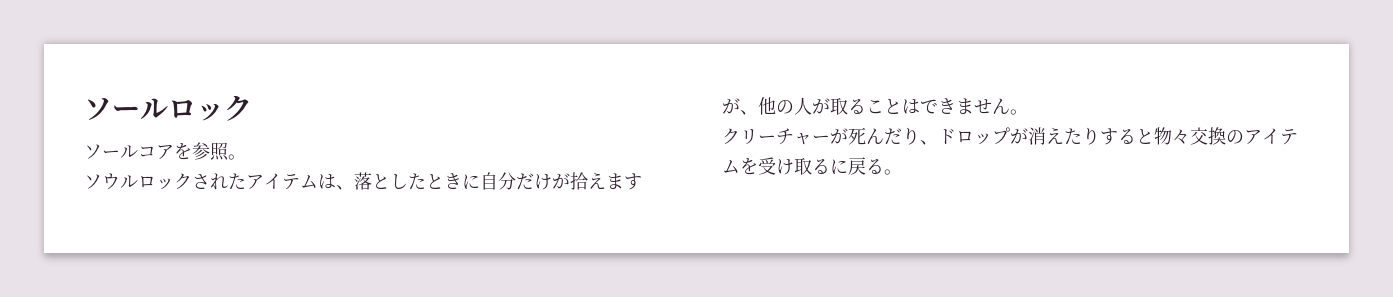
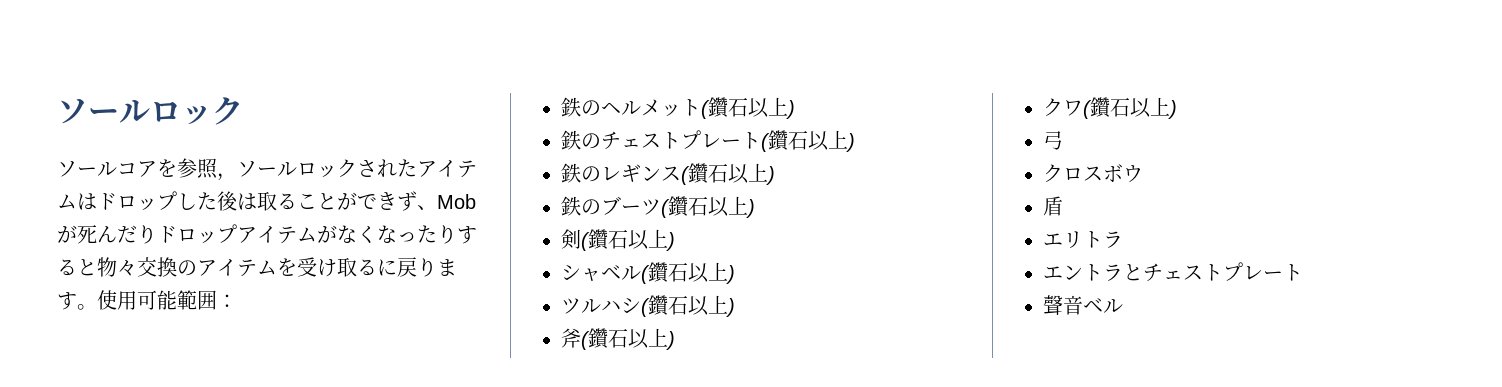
- ソールコアを参照。
- ソウルロックされたアイテムは、落としたときに自分だけが拾えますが、他の人が取ることはできません。
- クリーチャーが死んだり、ドロップが消えたりすると物々交換のアイテムを受け取るに戻る。
+ ソールコアを参照，ソールロックされたアイテムはドロップした後は取ることができず、Mobが死んだりドロップアイテムがなくなったりすると物々交換のアイテムを受け取るに戻ります。使用可能範囲：
+ 鉄のヘルメット(鑽石以上)
+ 鉄のチェストプレート(鑽石以上)
+ 鉄のレギンス(鑽石以上)
+ 鉄のブーツ(鑽石以上)
+ 剣(鑽石以上)
+ シャベル(鑽石以上)
+ ツルハシ(鑽石以上)
+ 斧(鑽石以上)
+ クワ(鑽石以上)
+ 弓
+ クロスボウ
+ 盾
+ エリトラ
+ エントラとチェストプレート
+ 聲音ベル

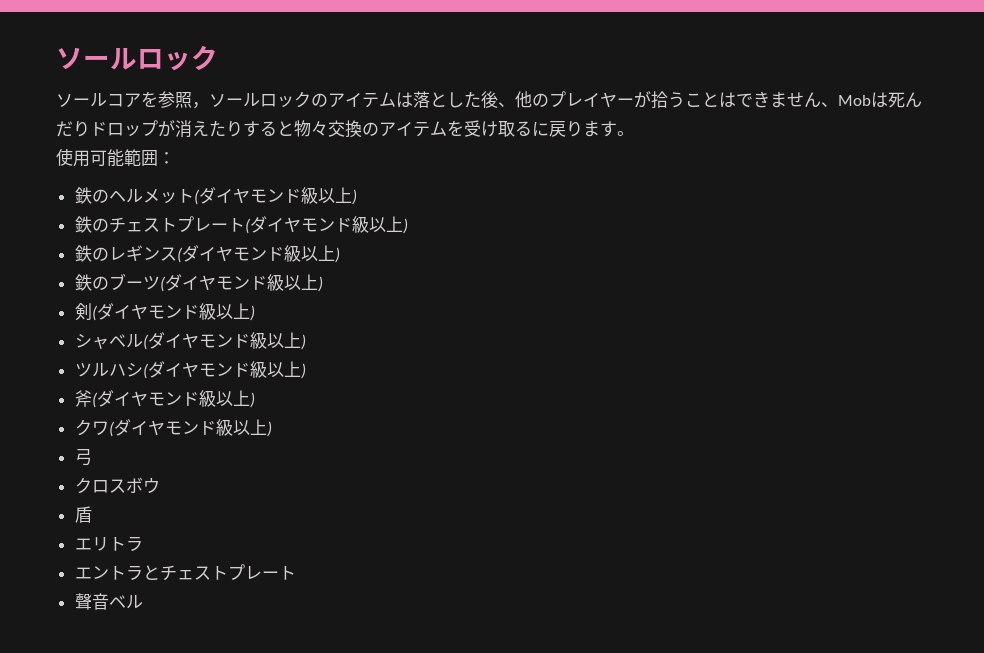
- ソールコアを参照，ソールロックされたアイテムはドロップした後は取ることができず、Mobが死んだりドロップアイテムがなくなったりすると物々交換のアイテムを受け取るに戻ります。使用可能範囲：
+ ソールコアを参照，ソールロックのアイテムは落とした後、他のプレイヤーが拾うことはできません、Mobは死んだりドロップが消えたりすると物々交換のアイテムを受け取るに戻ります。
+ 使用可能範囲：
- 鉄のヘルメット(鑽石以上)
+ 鉄のヘルメット(ダイヤモンド級以上)
- 鉄のチェストプレート(鑽石以上)
+ 鉄のチェストプレート(ダイヤモンド級以上)
- 鉄のレギンス(鑽石以上)
+ 鉄のレギンス(ダイヤモンド級以上)
- 鉄のブーツ(鑽石以上)
+ 鉄のブーツ(ダイヤモンド級以上)
- 剣(鑽石以上)
+ 剣(ダイヤモンド級以上)
- シャベル(鑽石以上)
+ シャベル(ダイヤモンド級以上)
- ツルハシ(鑽石以上)
+ ツルハシ(ダイヤモンド級以上)
- 斧(鑽石以上)
+ 斧(ダイヤモンド級以上)
- クワ(鑽石以上)
+ クワ(ダイヤモンド級以上)

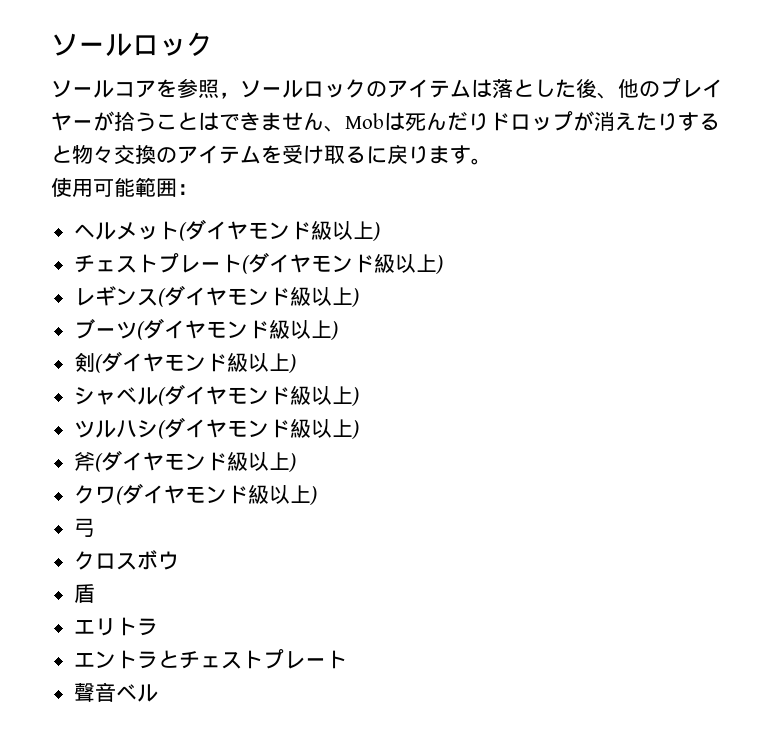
- 鉄のヘルメット(ダイヤモンド級以上)
+ ヘルメット(ダイヤモンド級以上)
- 鉄のチェストプレート(ダイヤモンド級以上)
+ チェストプレート(ダイヤモンド級以上)
- 鉄のレギンス(ダイヤモンド級以上)
+ レギンス(ダイヤモンド級以上)
- 鉄のブーツ(ダイヤモンド級以上)
+ ブーツ(ダイヤモンド級以上)

